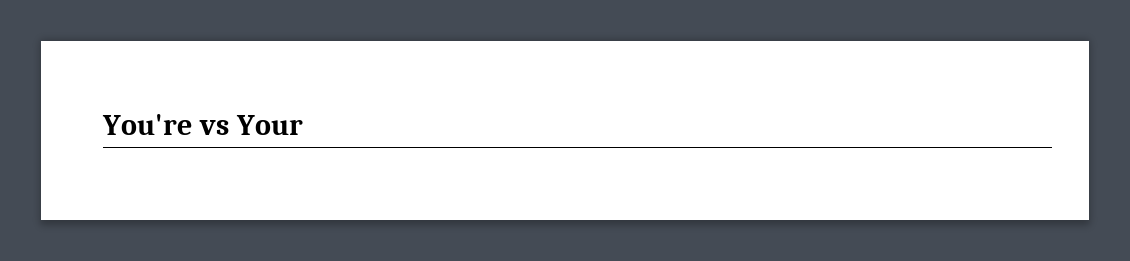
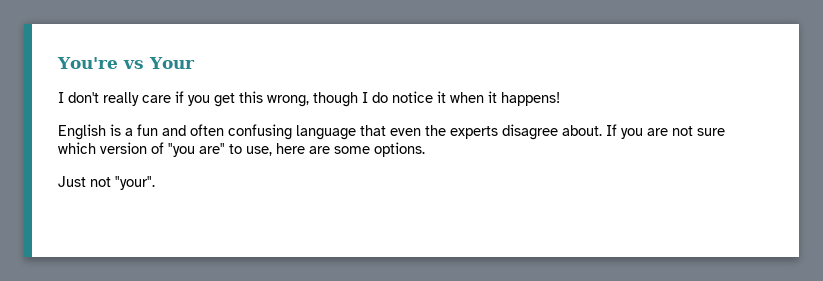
+ I don't really care if you get this wrong, though I do notice it when it happens!
+ English is a fun and often confusing language that even the experts disagree about. If you are not sure which version of "you are" to use, here are some options.
+ Just not "your".

